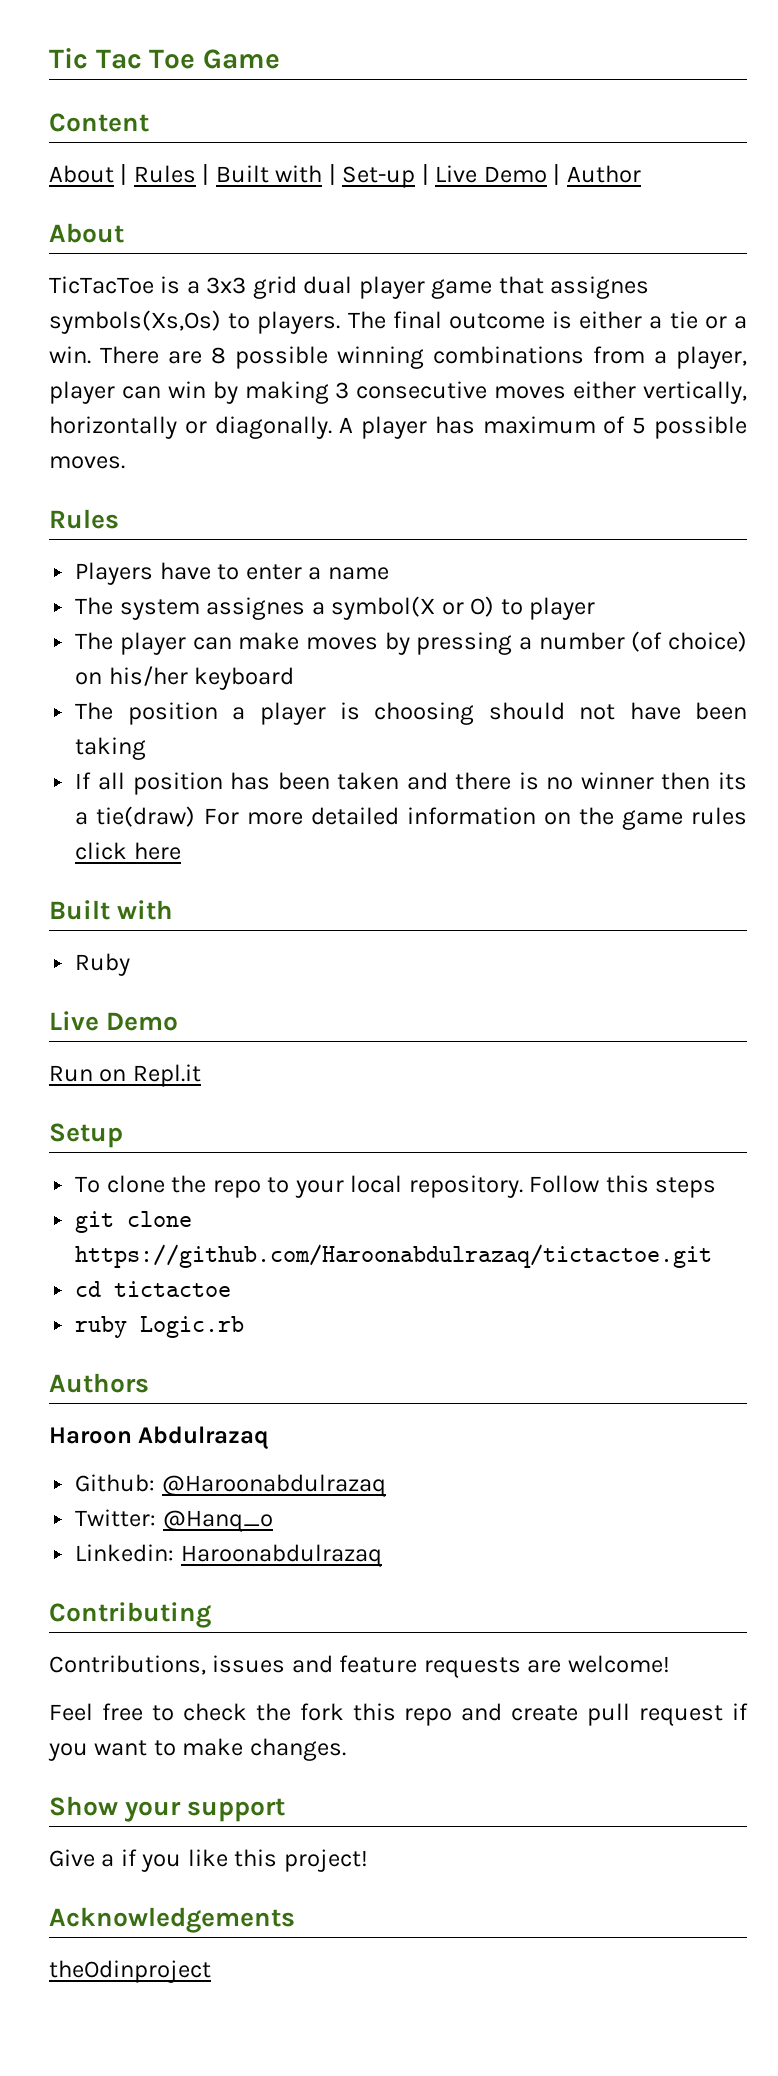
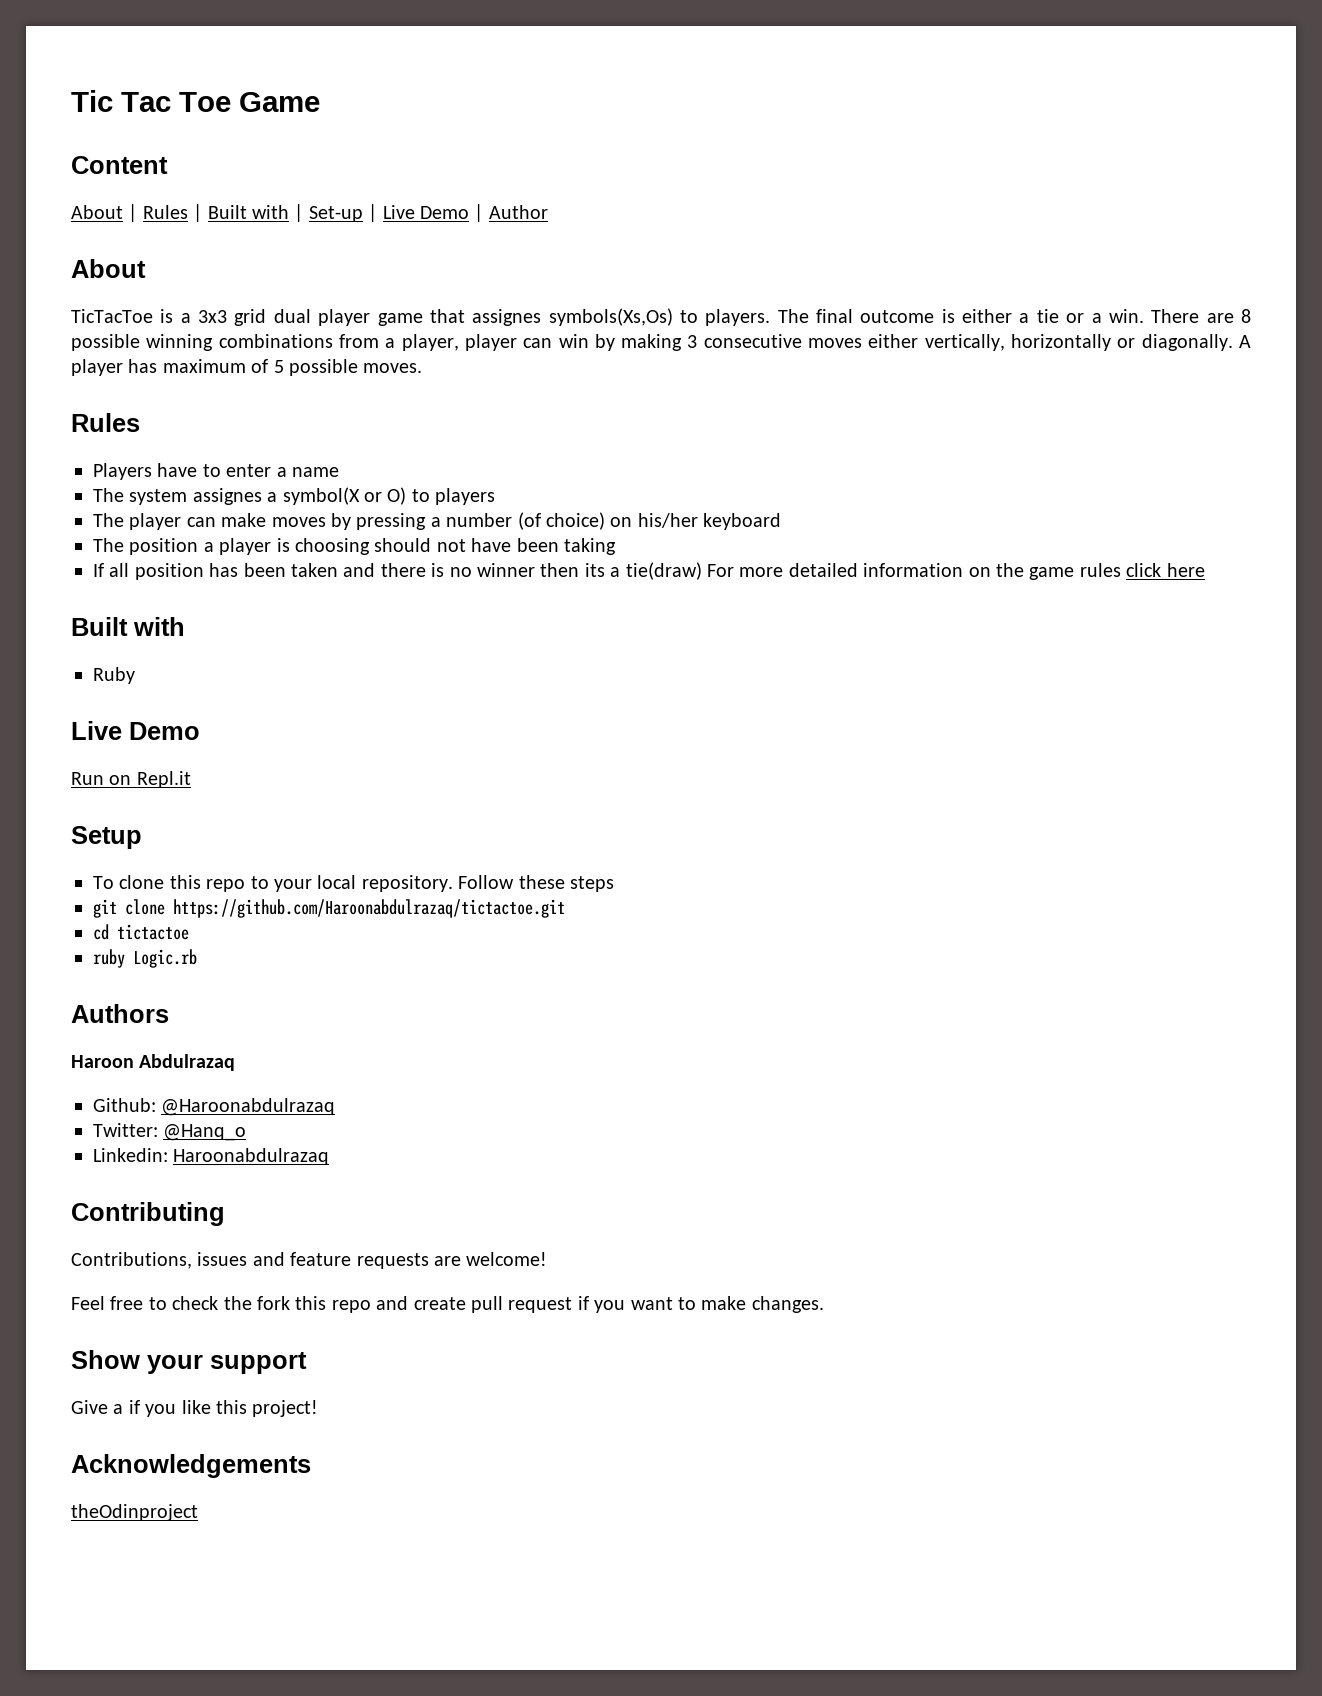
- The system assignes a symbol(X or O) to player
+ The system assignes a symbol(X or O) to players
- To clone the repo to your local repository.
+ To clone this repo to your local repository.
- Follow this steps
+ Follow these steps

